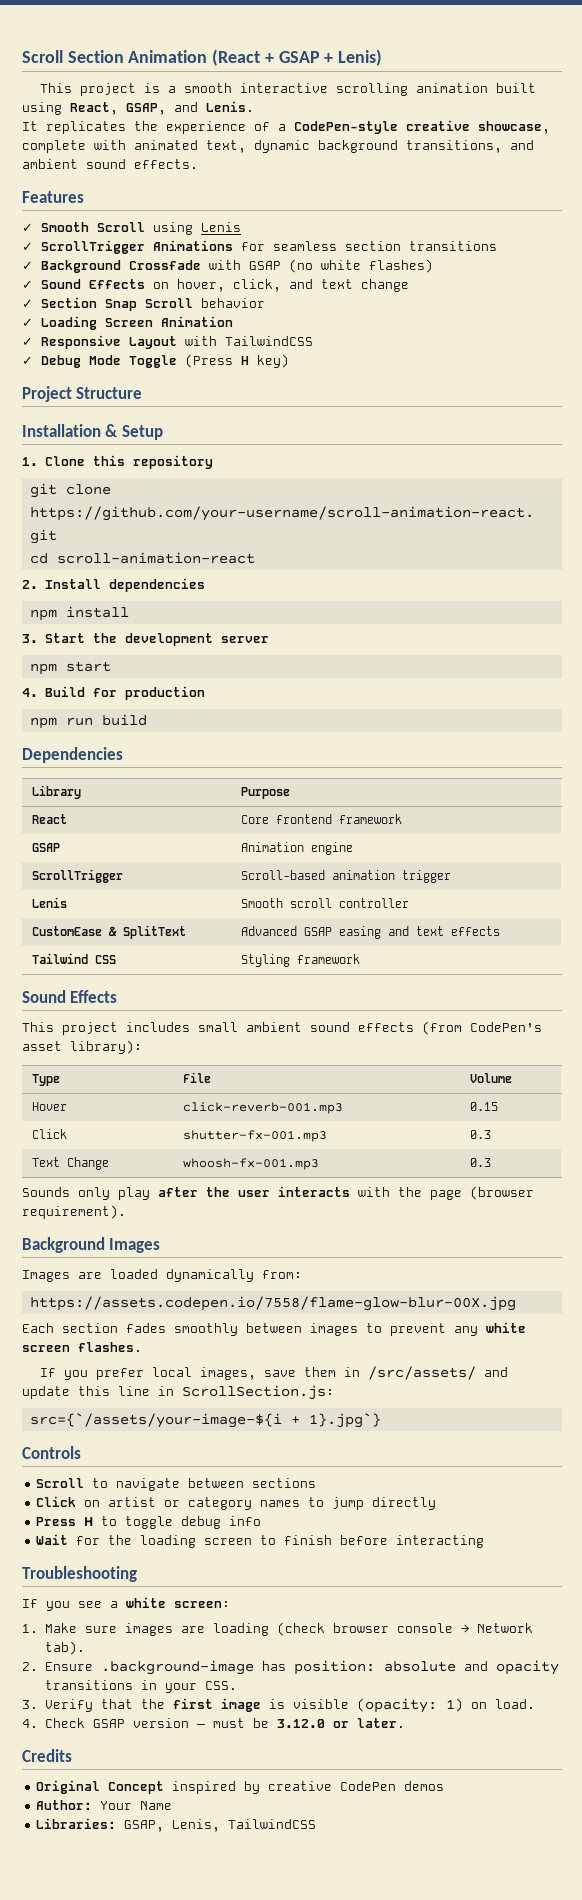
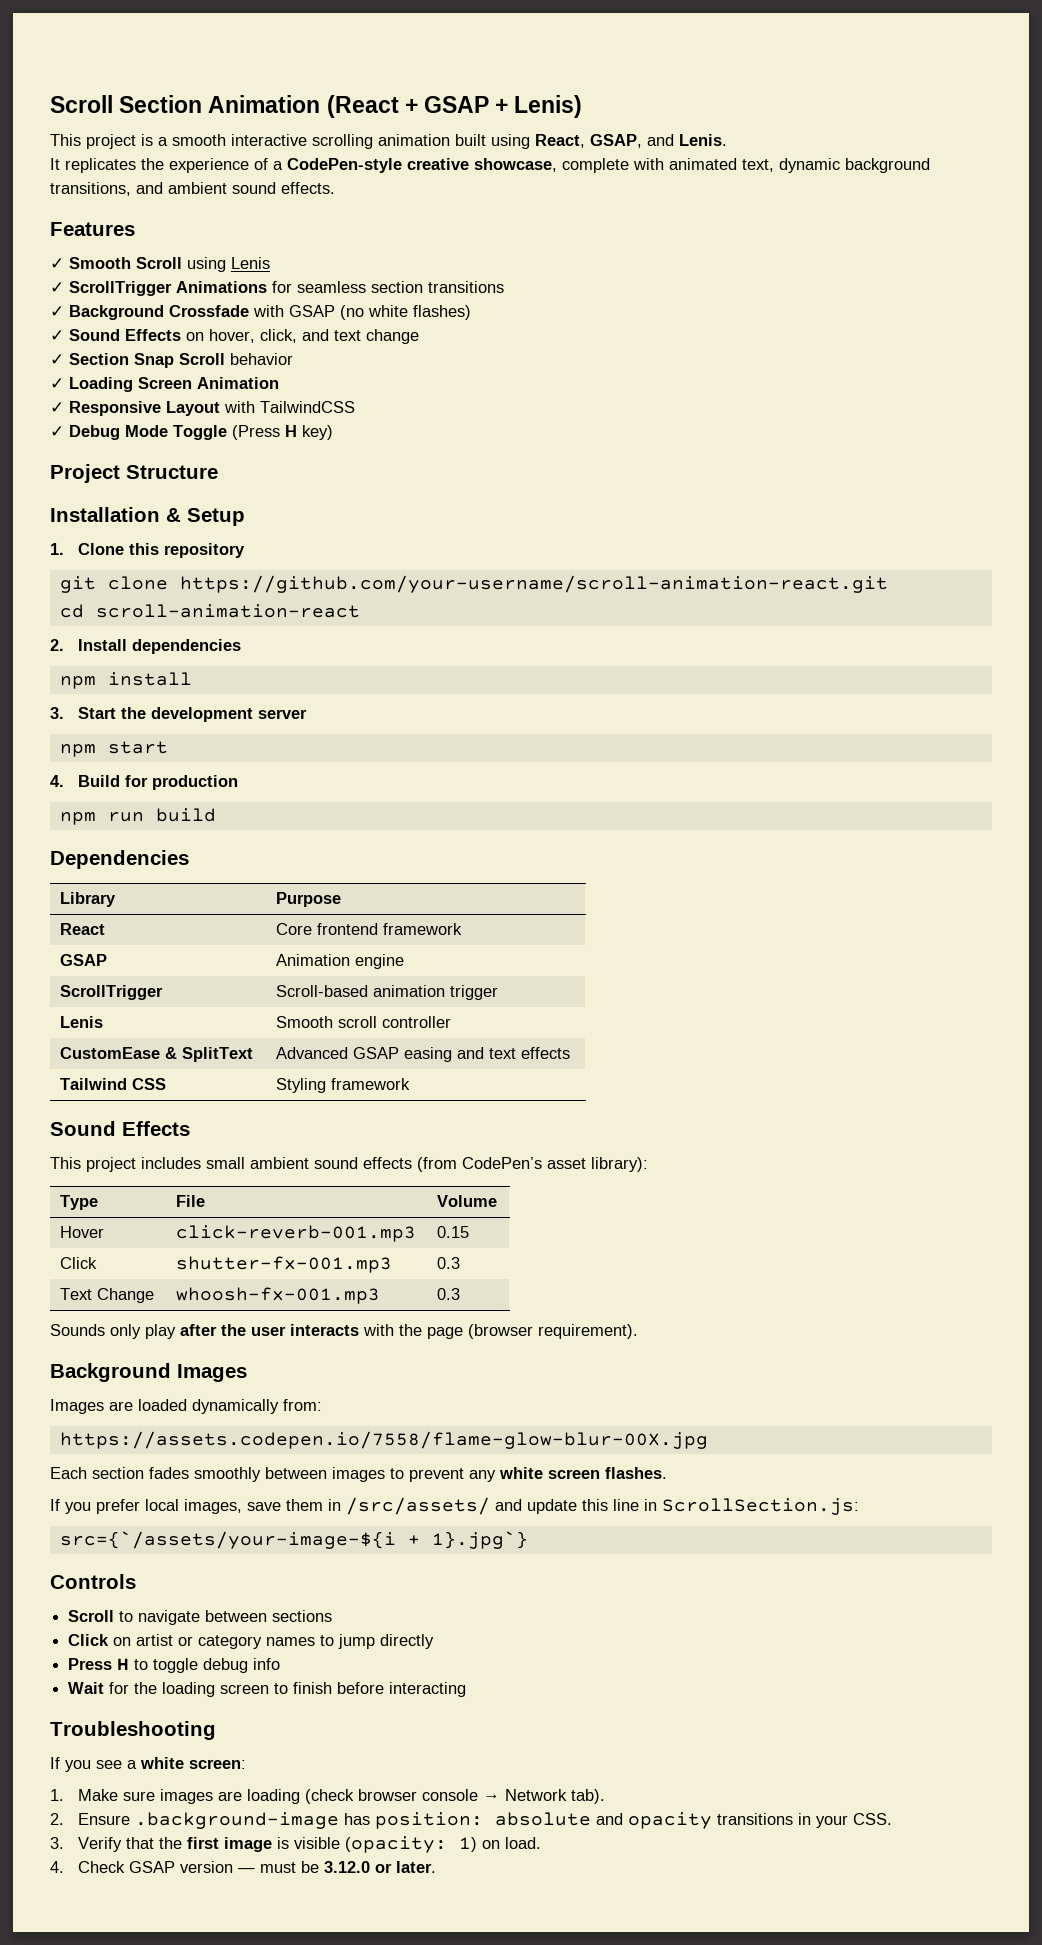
- Credits
- Original Concept inspired by creative CodePen demos
- Author: Your Name
- Libraries: GSAP, Lenis, TailwindCSS

